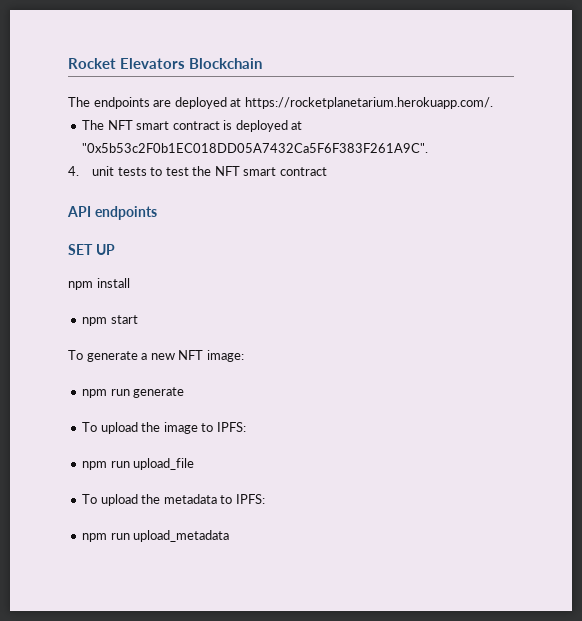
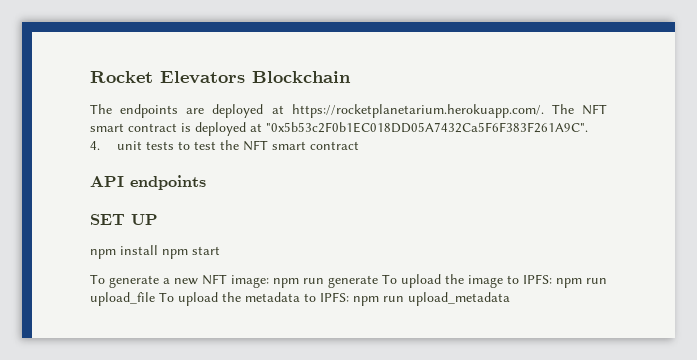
- The endpoints are deployed at https://rocketplanetarium.herokuapp.com/.
- The NFT smart contract is deployed at "0x5b53c2F0b1EC018DD05A7432Ca5F6F383F261A9C".
+ The endpoints are deployed at https://rocketplanetarium.herokuapp.com/. The NFT smart contract is deployed at "0x5b53c2F0b1EC018DD05A7432Ca5F6F383F261A9C".
- npm install
- npm start
+ npm install npm start
- To generate a new NFT image:
- npm run generate
- To upload the image to IPFS:
- npm run upload_file
- To upload the metadata to IPFS:
- npm run upload_metadata
+ To generate a new NFT image: npm run generate To upload the image to IPFS: npm run upload_file To upload the metadata to IPFS: npm run upload_metadata

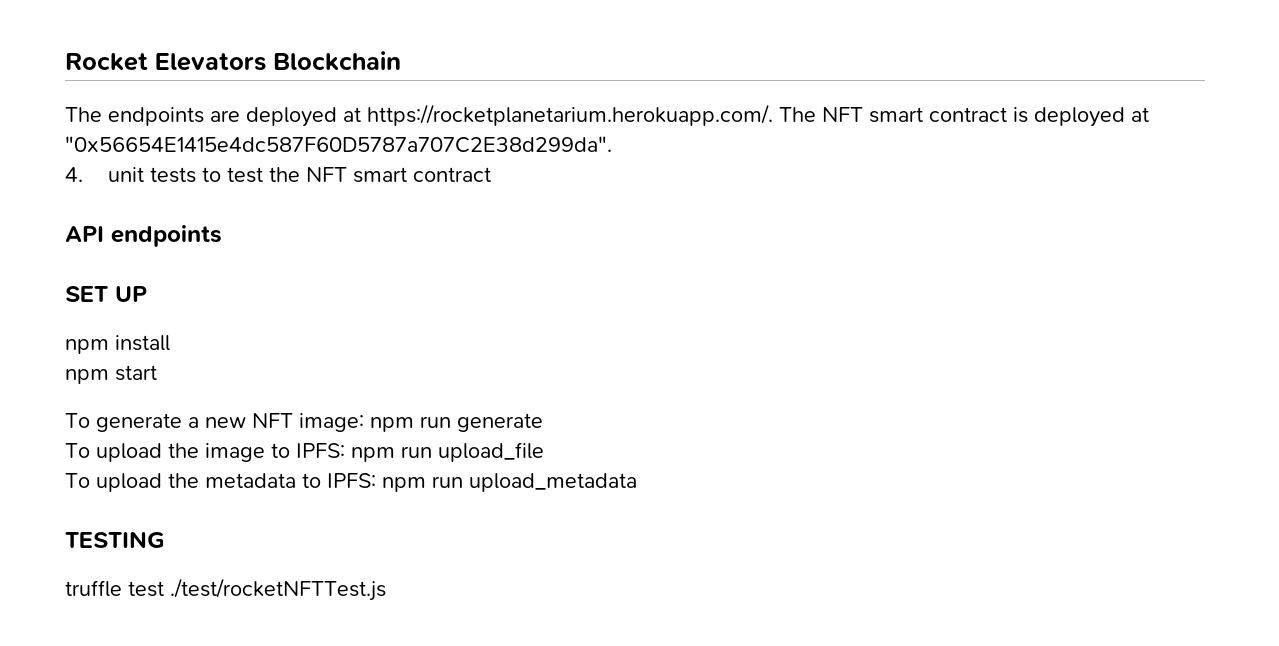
- The endpoints are deployed at https://rocketplanetarium.herokuapp.com/. The NFT smart contract is deployed at "0x5b53c2F0b1EC018DD05A7432Ca5F6F383F261A9C".
+ The endpoints are deployed at https://rocketplanetarium.herokuapp.com/. The NFT smart contract is deployed at "0x56654E1415e4dc587F60D5787a707C2E38d299da".
- npm install npm start
+ npm install
+ npm start
- To generate a new NFT image: npm run generate To upload the image to IPFS: npm run upload_file To upload the metadata to IPFS: npm run upload_metadata
+ To generate a new NFT image: npm run generate
+ To upload the image to IPFS: npm run upload_file
+ To upload the metadata to IPFS: npm run upload_metadata
+ TESTING
+ truffle test ./test/rocketNFTTest.js

